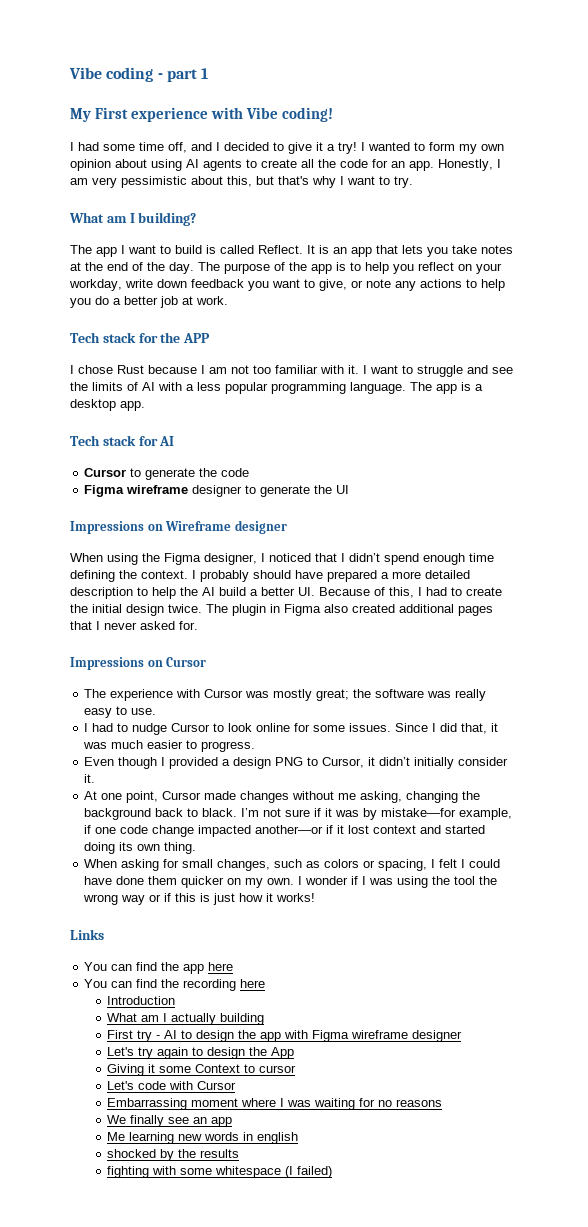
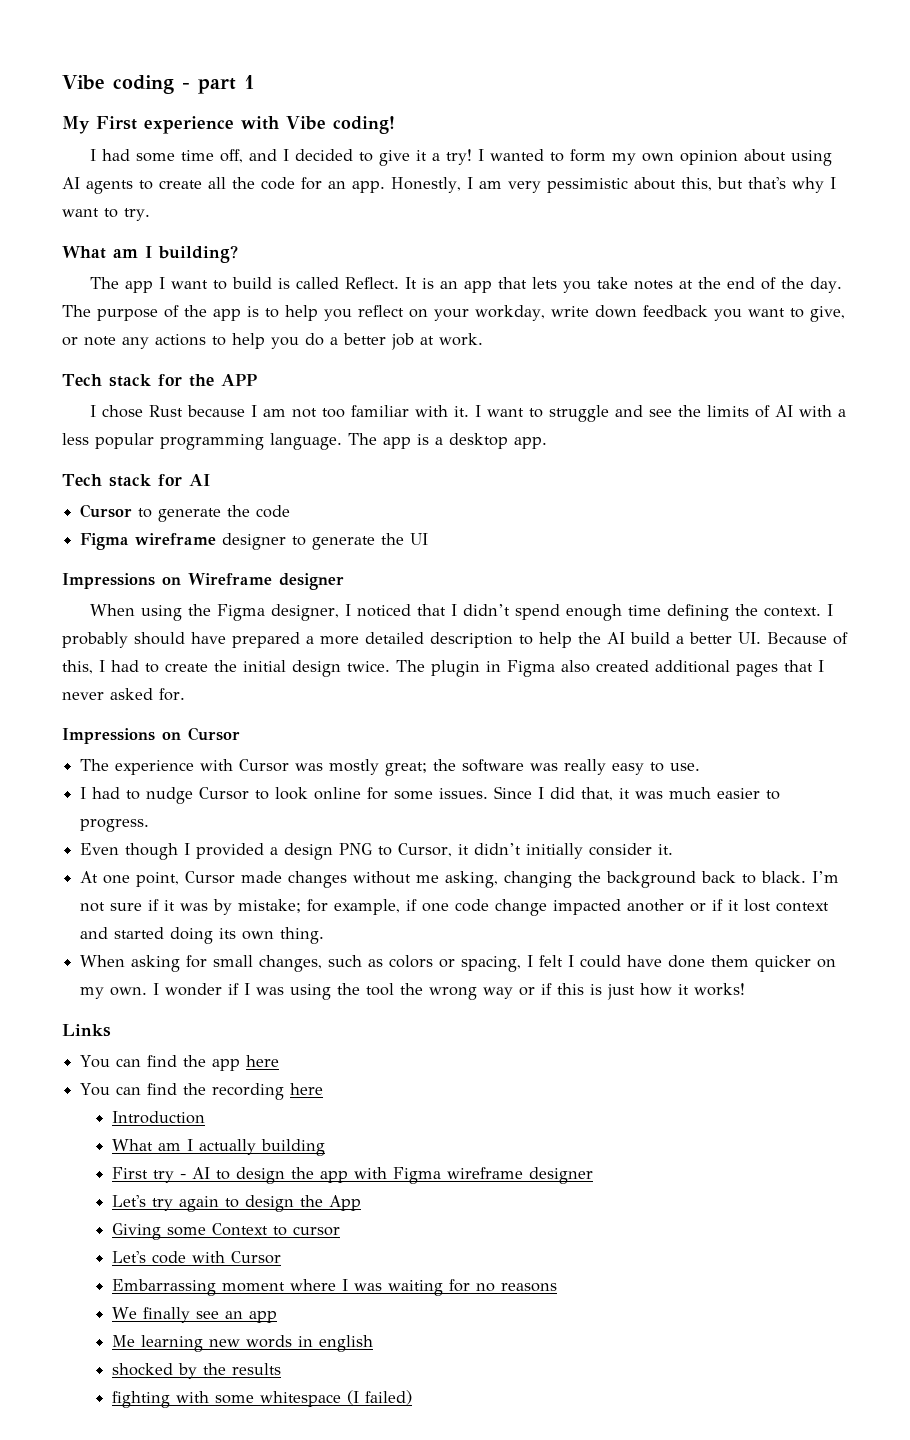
- I’m not sure if it was by mistake—for example, if one code change impacted another—or if it lost context and started doing its own thing.
+ I’m not sure if it was by mistake; for example, if one code change impacted another or if it lost context and started doing its own thing.
- Giving it some Context to cursor
+ Giving some Context to cursor

